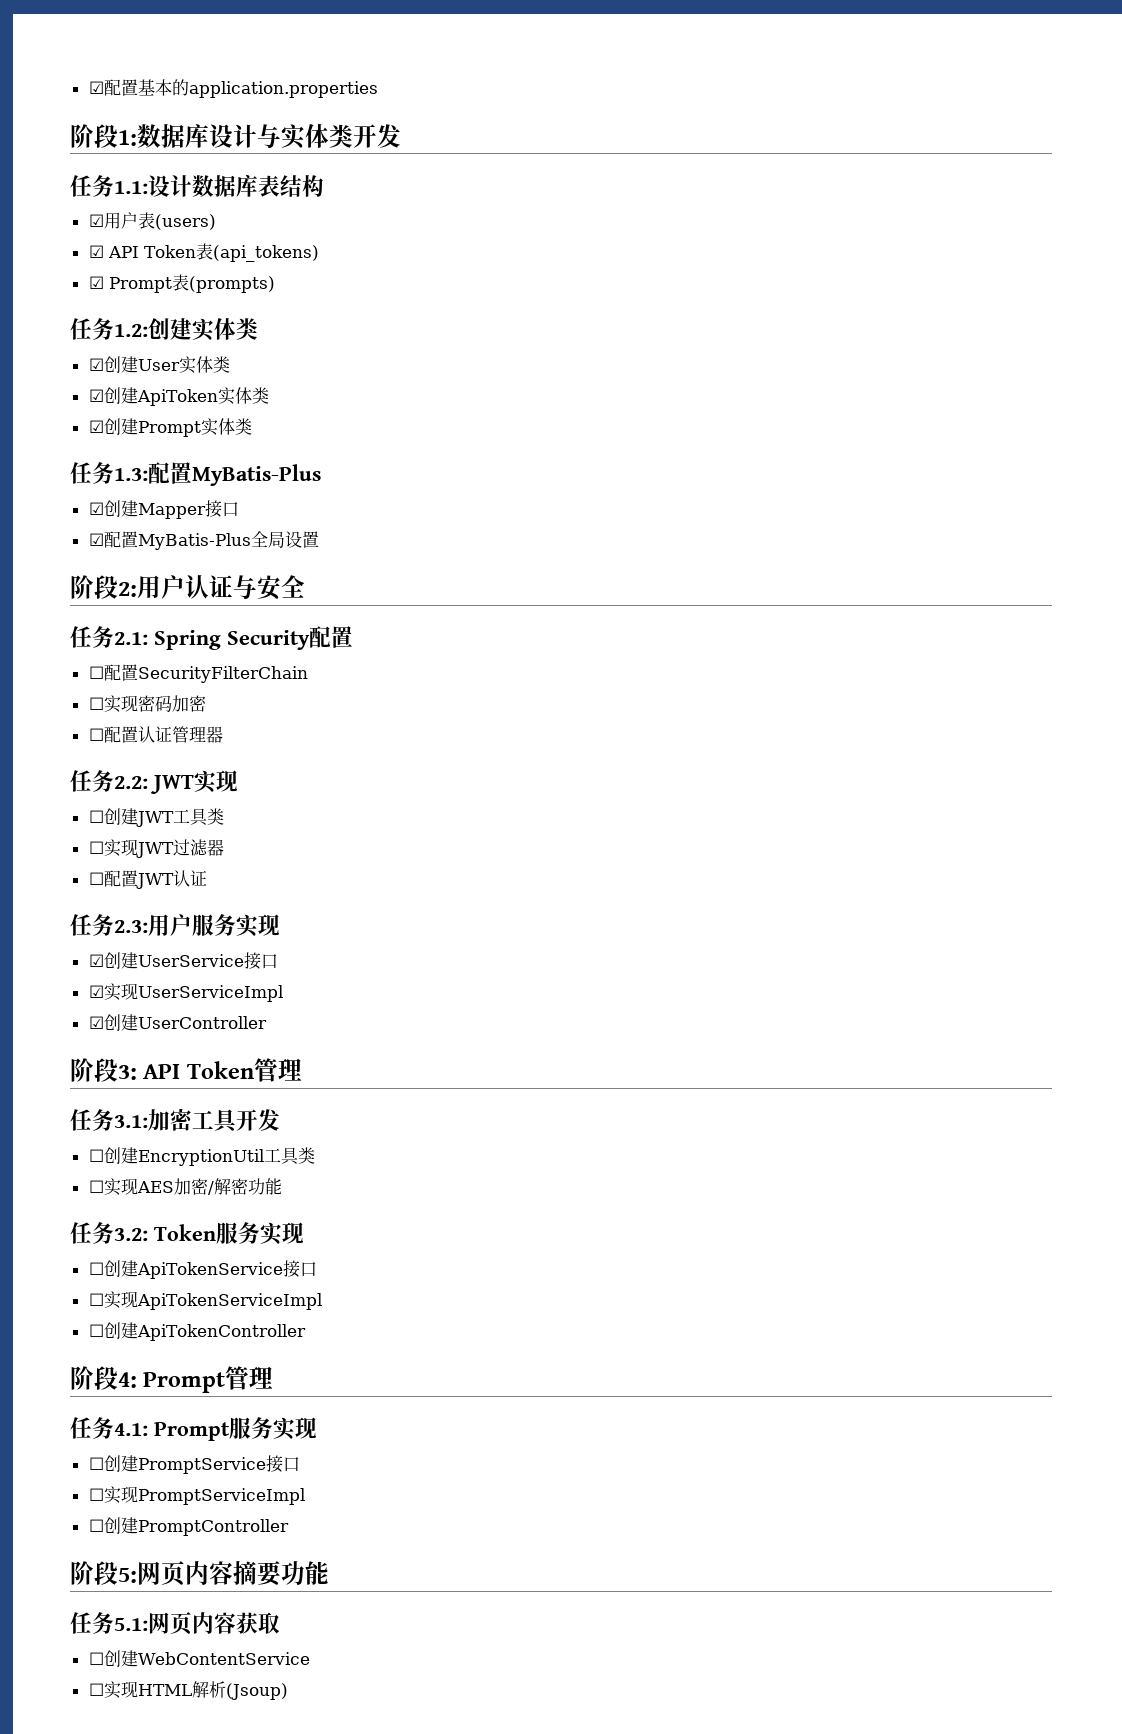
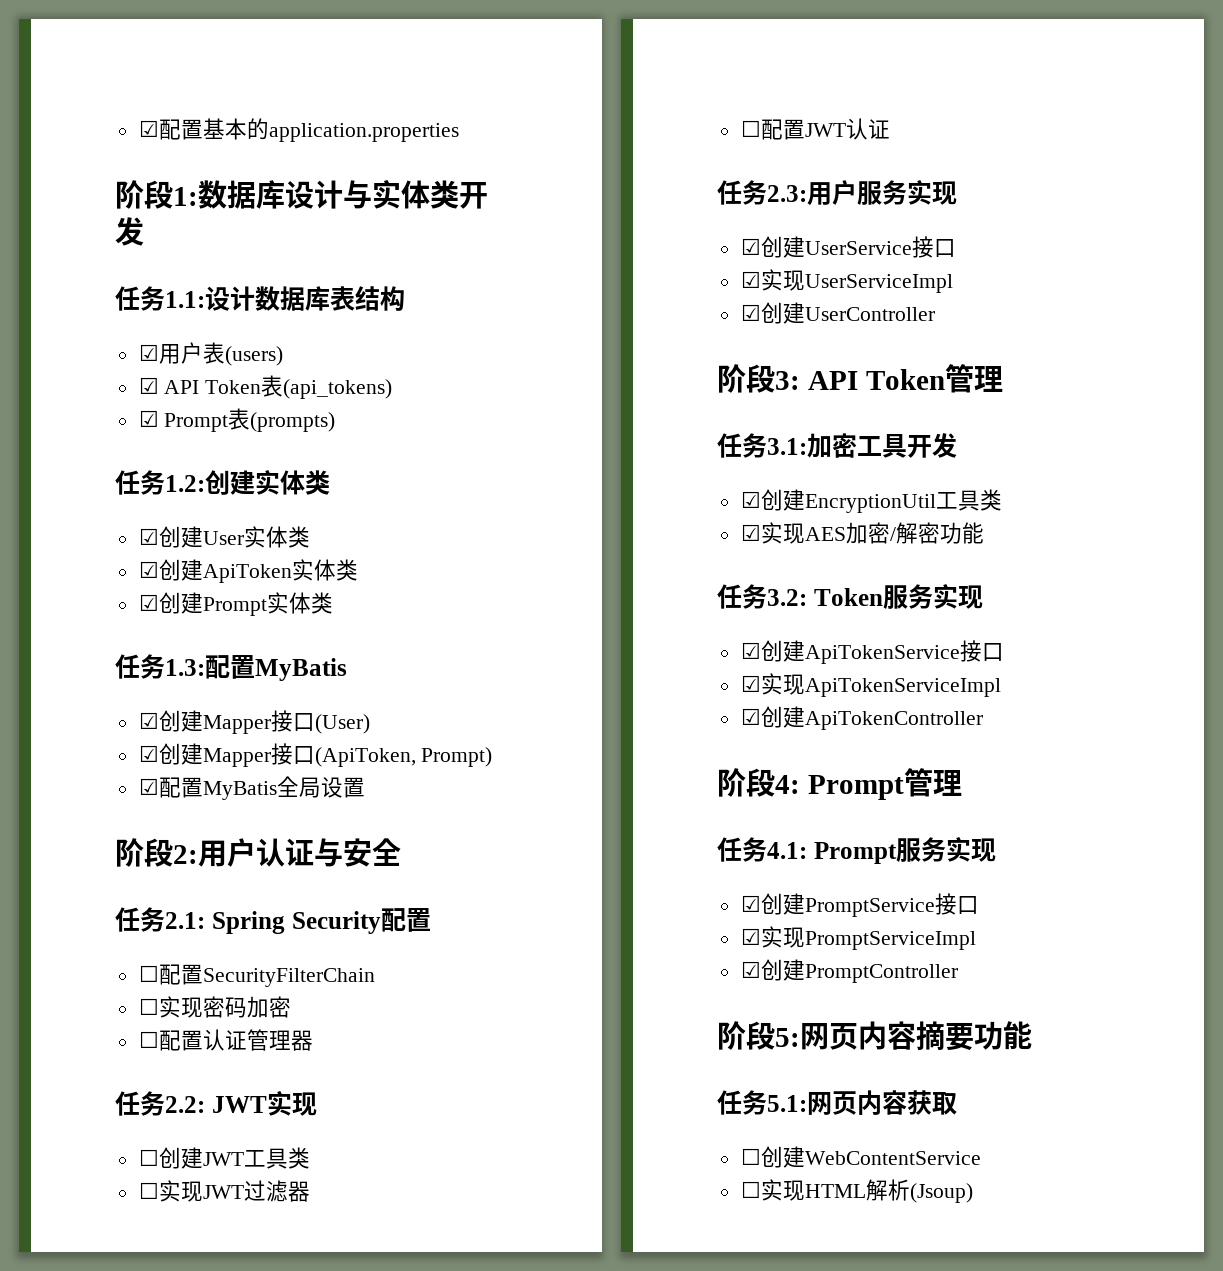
- 任务1.3:配置MyBatis-Plus
- ☑创建Mapper接口
- ☑配置MyBatis-Plus全局设置
+ 任务1.3:配置MyBatis
+ ☑创建Mapper接口(User)
+ ☑创建Mapper接口(ApiToken, Prompt)
+ ☑配置MyBatis全局设置
- ☐创建EncryptionUtil工具类
+ ☑创建EncryptionUtil工具类
- ☐实现AES加密/解密功能
+ ☑实现AES加密/解密功能
- ☐创建ApiTokenService接口
+ ☑创建ApiTokenService接口
- ☐实现ApiTokenServiceImpl
+ ☑实现ApiTokenServiceImpl
- ☐创建ApiTokenController
+ ☑创建ApiTokenController
- ☐创建PromptService接口
+ ☑创建PromptService接口
- ☐实现PromptServiceImpl
+ ☑实现PromptServiceImpl
- ☐创建PromptController
+ ☑创建PromptController

